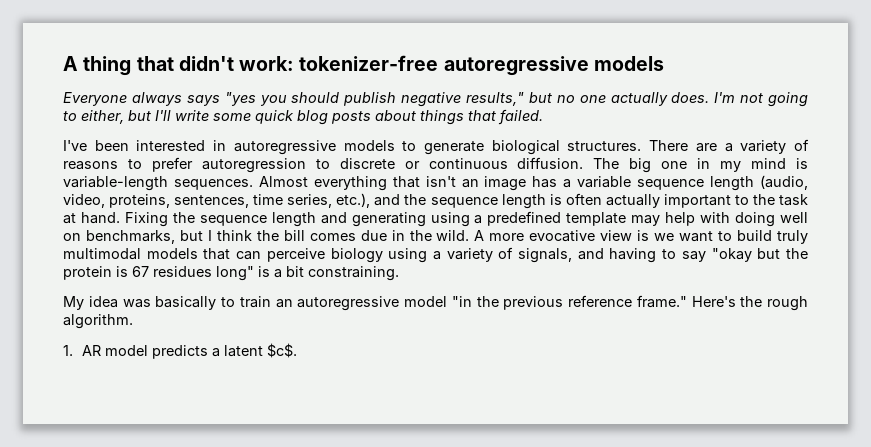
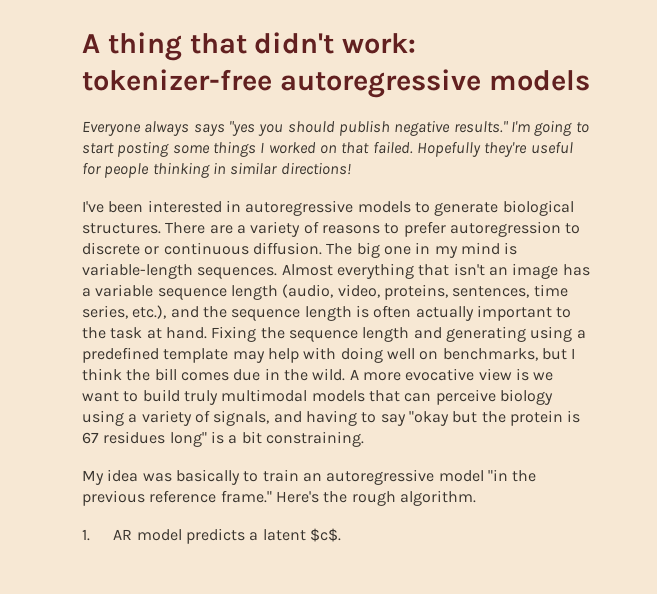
- Everyone always says "yes you should publish negative results," but no one actually does. I'm not going to either, but I'll write some quick blog posts about things that failed.
+ Everyone always says "yes you should publish negative results." I'm going to start posting some things I worked on that failed. Hopefully they're useful for people thinking in similar directions!

